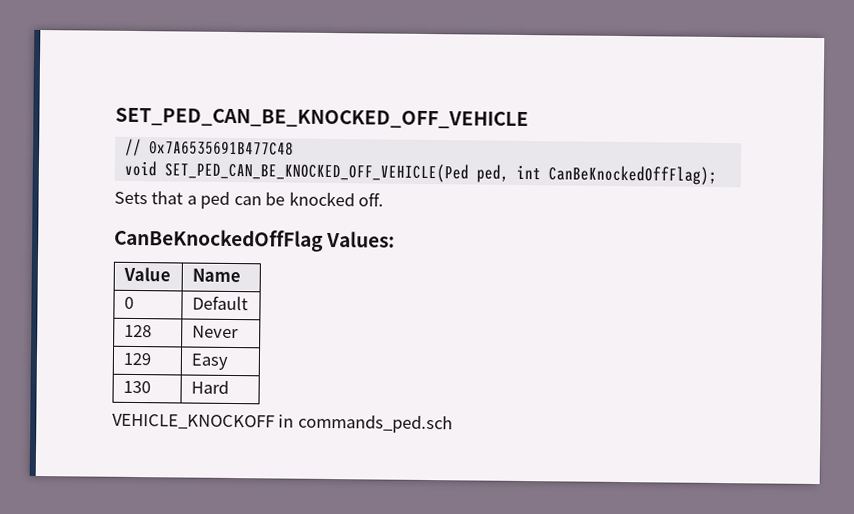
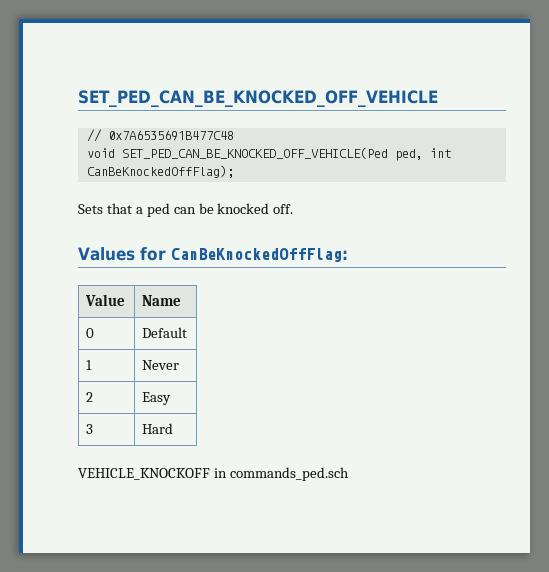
- CanBeKnockedOffFlag Values:
+ Values for CanBeKnockedOffFlag:
- 128 | Never
+ 1 | Never
- 129 | Easy
+ 2 | Easy
- 130 | Hard
+ 3 | Hard

